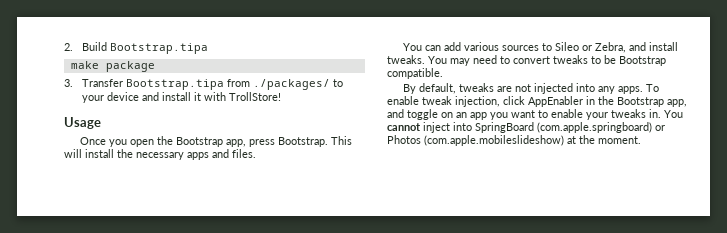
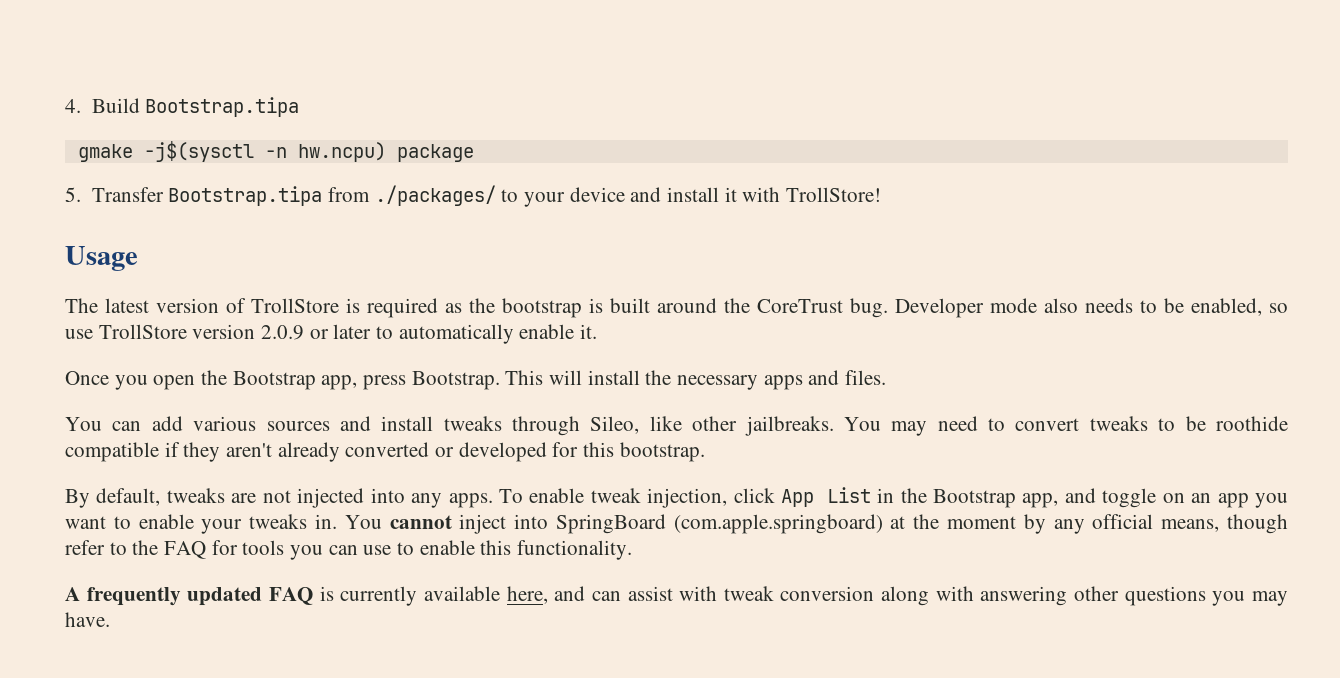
- 2. Build Bootstrap.tipa
+ 4. Build Bootstrap.tipa
- make package
+ gmake -j$(sysctl -n hw.ncpu) package
- 3. Transfer Bootstrap.tipa from ./packages/ to your device and install it with TrollStore!
+ 5. Transfer Bootstrap.tipa from ./packages/ to your device and install it with TrollStore!
+ The latest version of TrollStore is required as the bootstrap is built around the CoreTrust bug. Developer mode also needs to be enabled, so use TrollStore version 2.0.9 or later to automatically enable it.
- You can add various sources to Sileo or Zebra, and install tweaks.
+ You can add various sources and install tweaks through Sileo, like other jailbreaks.
- You may need to convert tweaks to be Bootstrap compatible.
+ You may need to convert tweaks to be roothide compatible if they aren't already converted or developed for this bootstrap.
- To enable tweak injection, click AppEnabler in the Bootstrap app, and toggle on an app you want to enable your tweaks in.
+ To enable tweak injection, click App List in the Bootstrap app, and toggle on an app you want to enable your tweaks in.
- You cannot inject into SpringBoard (com.apple.springboard) or Photos (com.apple.mobileslideshow) at the moment.
+ You cannot inject into SpringBoard (com.apple.springboard) at the moment by any official means, though refer to the FAQ for tools you can use to enable this functionality.
+ A frequently updated FAQ is currently available here, and can assist with tweak conversion along with answering other questions you may have.

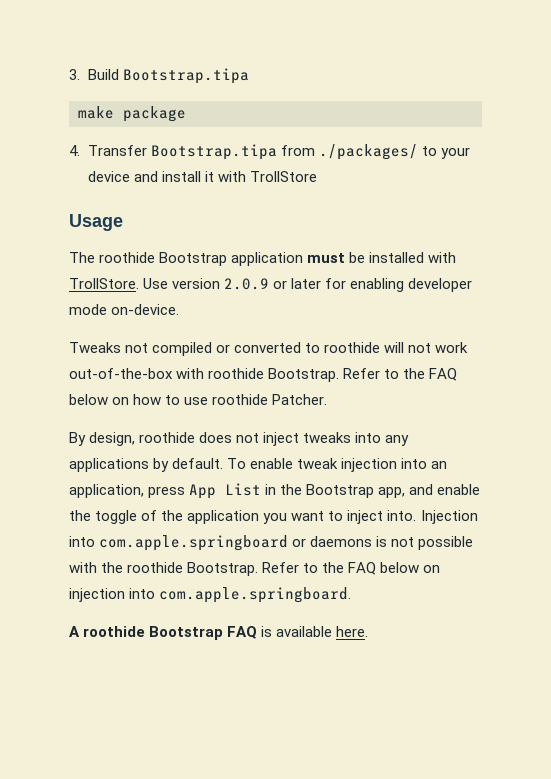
- 4. Build Bootstrap.tipa
+ 3. Build Bootstrap.tipa
- gmake -j$(sysctl -n hw.ncpu) package
+ make package
- 5. Transfer Bootstrap.tipa from ./packages/ to your device and install it with TrollStore!
+ 4. Transfer Bootstrap.tipa from ./packages/ to your device and install it with TrollStore
- The latest version of TrollStore is required as the bootstrap is built around the CoreTrust bug. Developer mode also needs to be enabled, so use TrollStore version 2.0.9 or later to automatically enable it.
- Once you open the Bootstrap app, press Bootstrap. This will install the necessary apps and files.
- You can add various sources and install tweaks through Sileo, like other jailbreaks. You may need to convert tweaks to be roothide compatible if they aren't already converted or developed for this bootstrap.
- By default, tweaks are not injected into any apps. To enable tweak injection, click App List in the Bootstrap app, and toggle on an app you want to enable your tweaks in. You cannot inject into SpringBoard (com.apple.springboard) at the moment by any official means, though refer to the FAQ for tools you can use to enable this functionality.
- A frequently updated FAQ is currently available here, and can assist with tweak conversion along with answering other questions you may have.
+ The roothide Bootstrap application must be installed with TrollStore. Use version 2.0.9 or later for enabling developer mode on-device.
+ Tweaks not compiled or converted to roothide will not work out-of-the-box with roothide Bootstrap. Refer to the FAQ below on how to use roothide Patcher.
+ By design, roothide does not inject tweaks into any applications by default. To enable tweak injection into an application, press App List in the Bootstrap app, and enable the toggle of the application you want to inject into. Injection into com.apple.springboard or daemons is not possible with the roothide Bootstrap. Refer to the FAQ below on injection into com.apple.springboard.
+ A roothide Bootstrap FAQ is available here.

